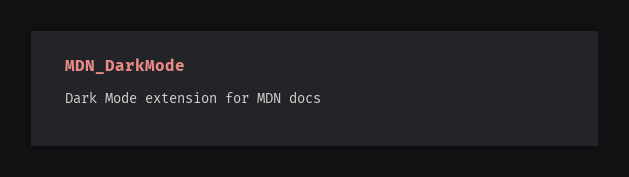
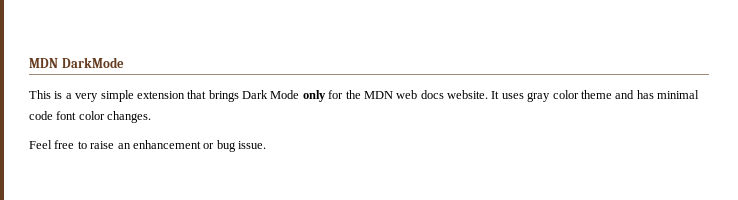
- MDN_DarkMode
- Dark Mode extension for MDN docs
+ MDN DarkMode
+ This is a very simple extension that brings Dark Mode only for the MDN web docs website. It uses gray color theme and has minimal code font color changes.
+ Feel free to raise an enhancement or bug issue.

